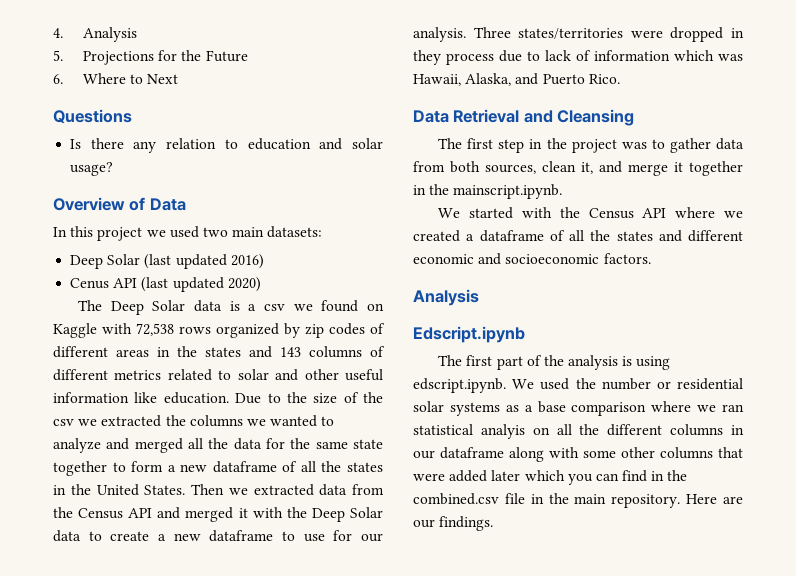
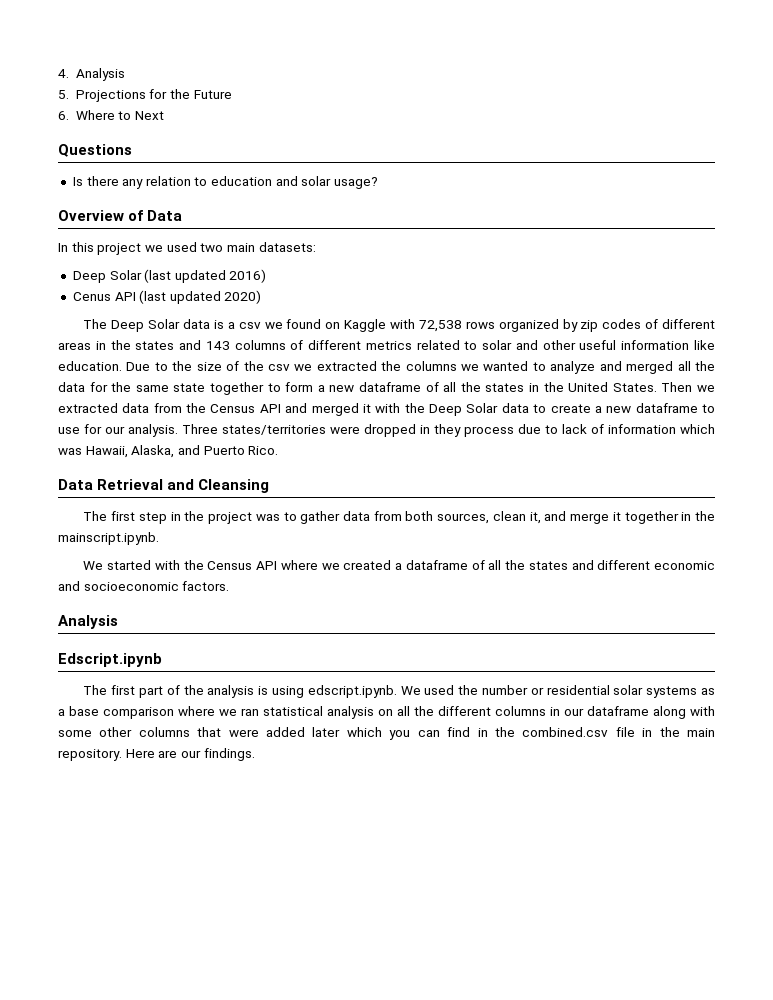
- The first part of the analysis is using edscript.ipynb. We used the number or residential solar systems as a base comparison where we ran statistical analyis on all the different columns in our dataframe along with some other columns that were added later which you can find in the combined.csv file in the main repository.
+ The first part of the analysis is using edscript.ipynb. We used the number or residential solar systems as a base comparison where we ran statistical analysis on all the different columns in our dataframe along with some other columns that were added later which you can find in the combined.csv file in the main repository.

